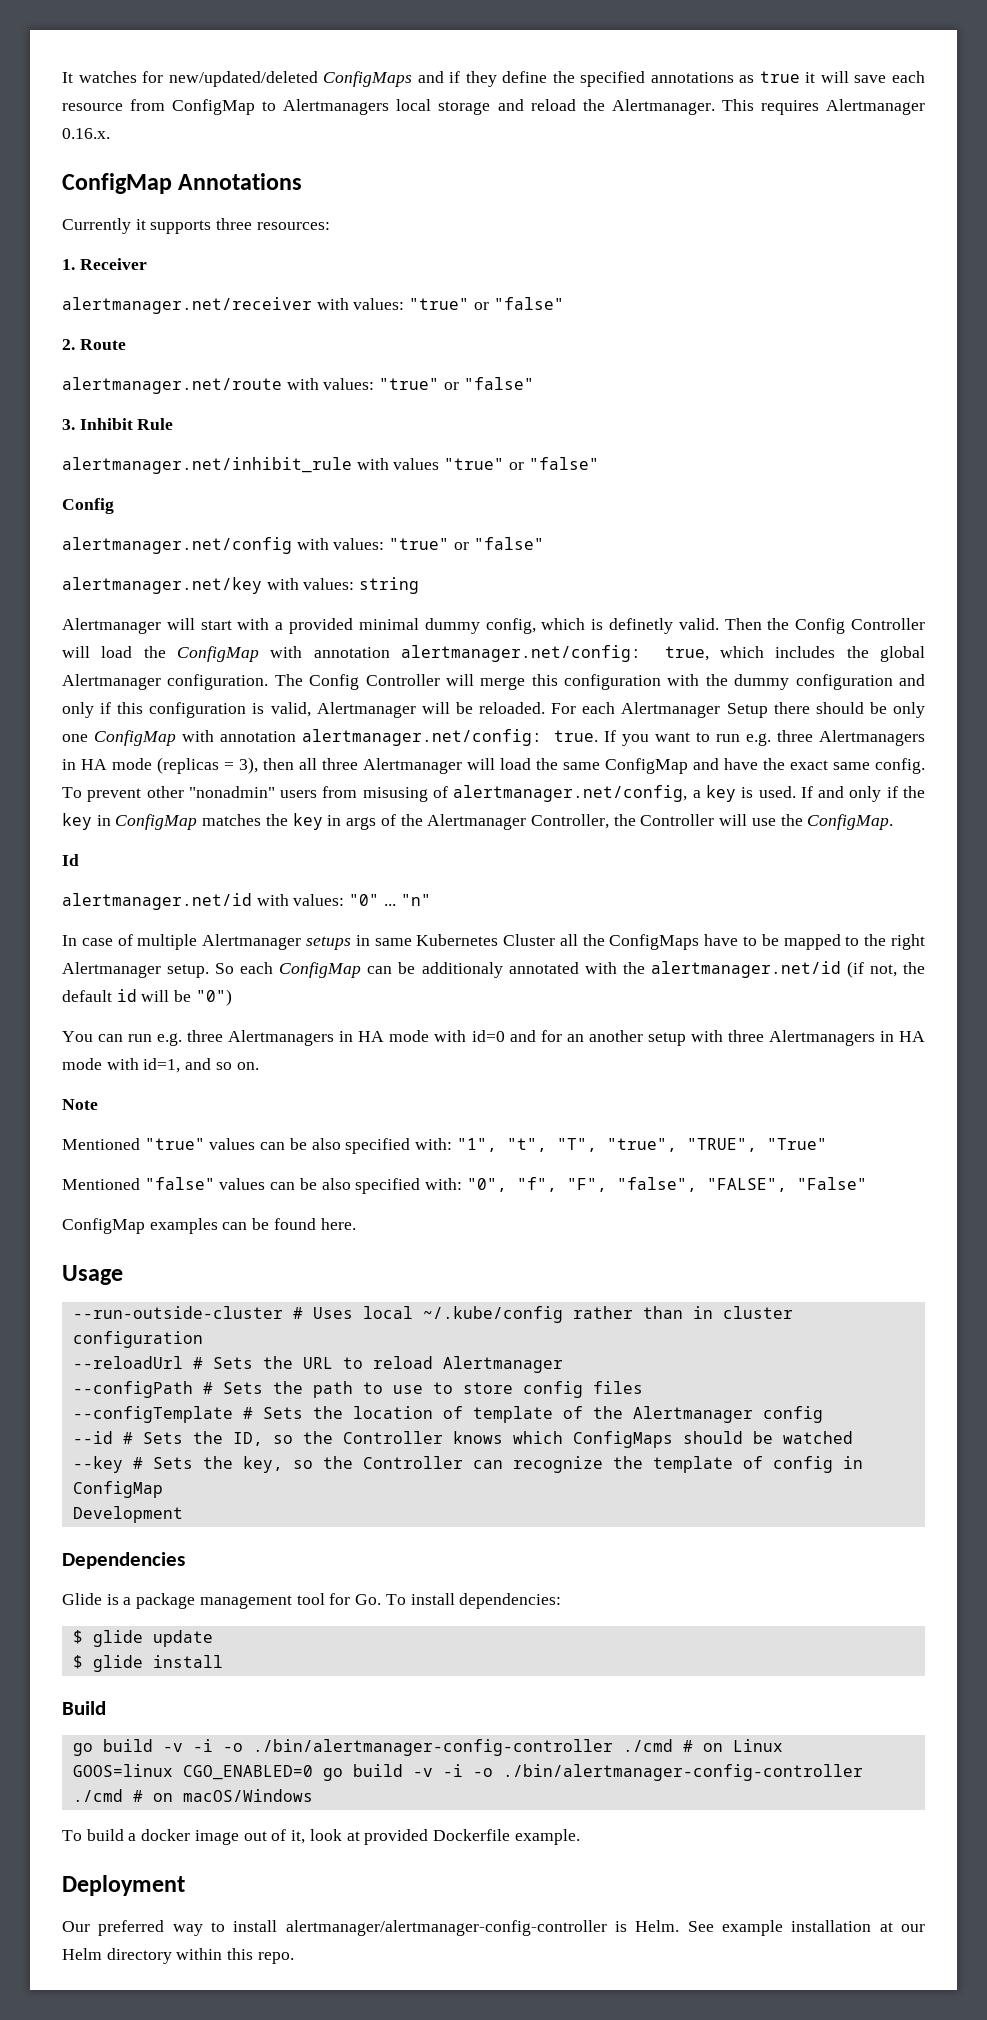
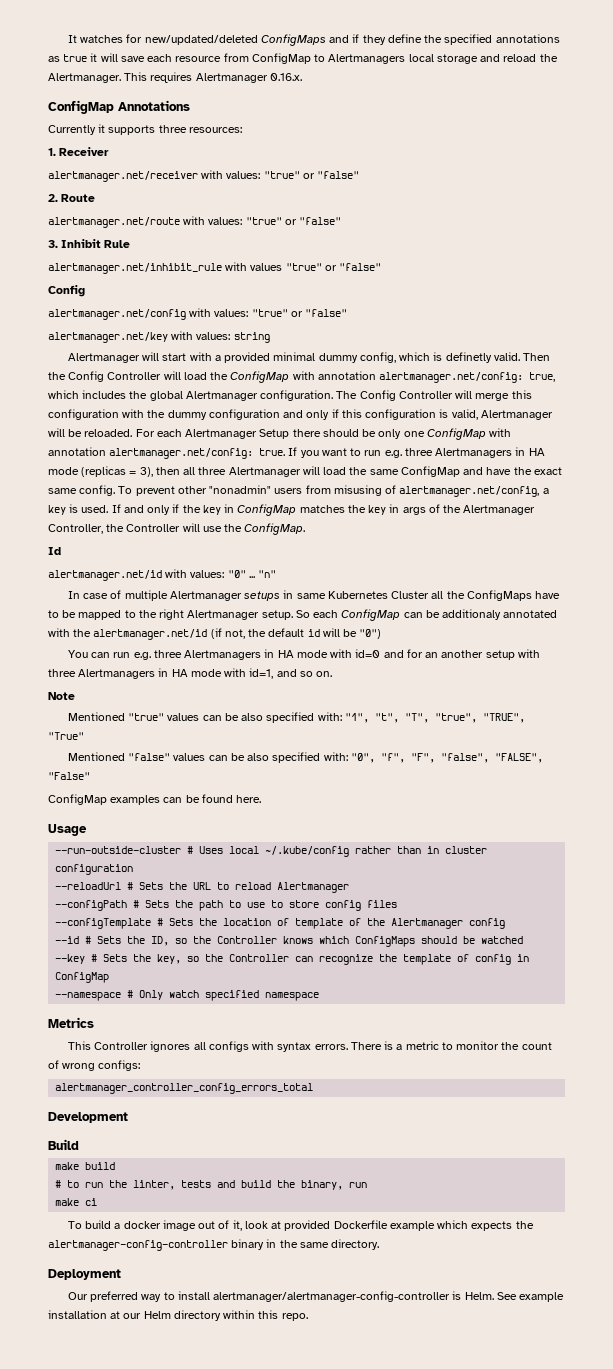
+ --namespace # Only watch specified namespace
+ Metrics
+ This Controller ignores all configs with syntax errors. There is a metric to monitor the count of wrong configs:
+ alertmanager_controller_config_errors_total
  Development
- Dependencies
- Glide is a package management tool for Go. To install dependencies:
- $ glide update
- $ glide install
- go build -v -i -o ./bin/alertmanager-config-controller ./cmd # on Linux
- GOOS=linux CGO_ENABLED=0 go build -v -i -o ./bin/alertmanager-config-controller ./cmd # on macOS/Windows
+ make build
+ # to run the linter, tests and build the binary, run
+ make ci
- To build a docker image out of it, look at provided Dockerfile example.
+ To build a docker image out of it, look at provided Dockerfile example which expects the alertmanager-config-controller binary in the same directory.

